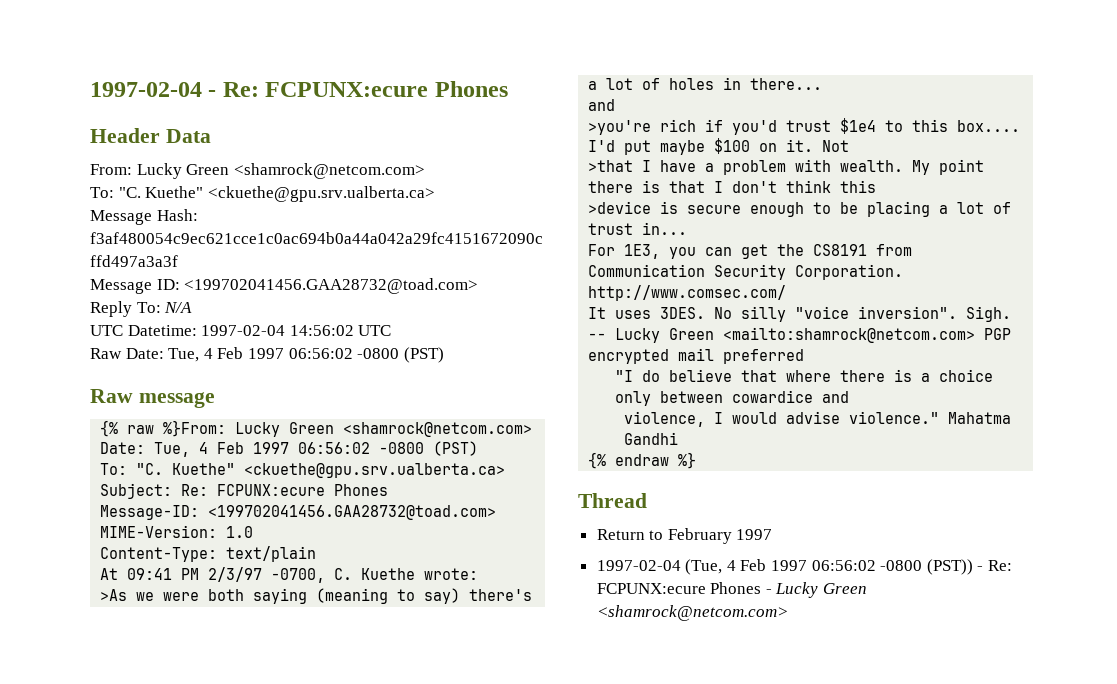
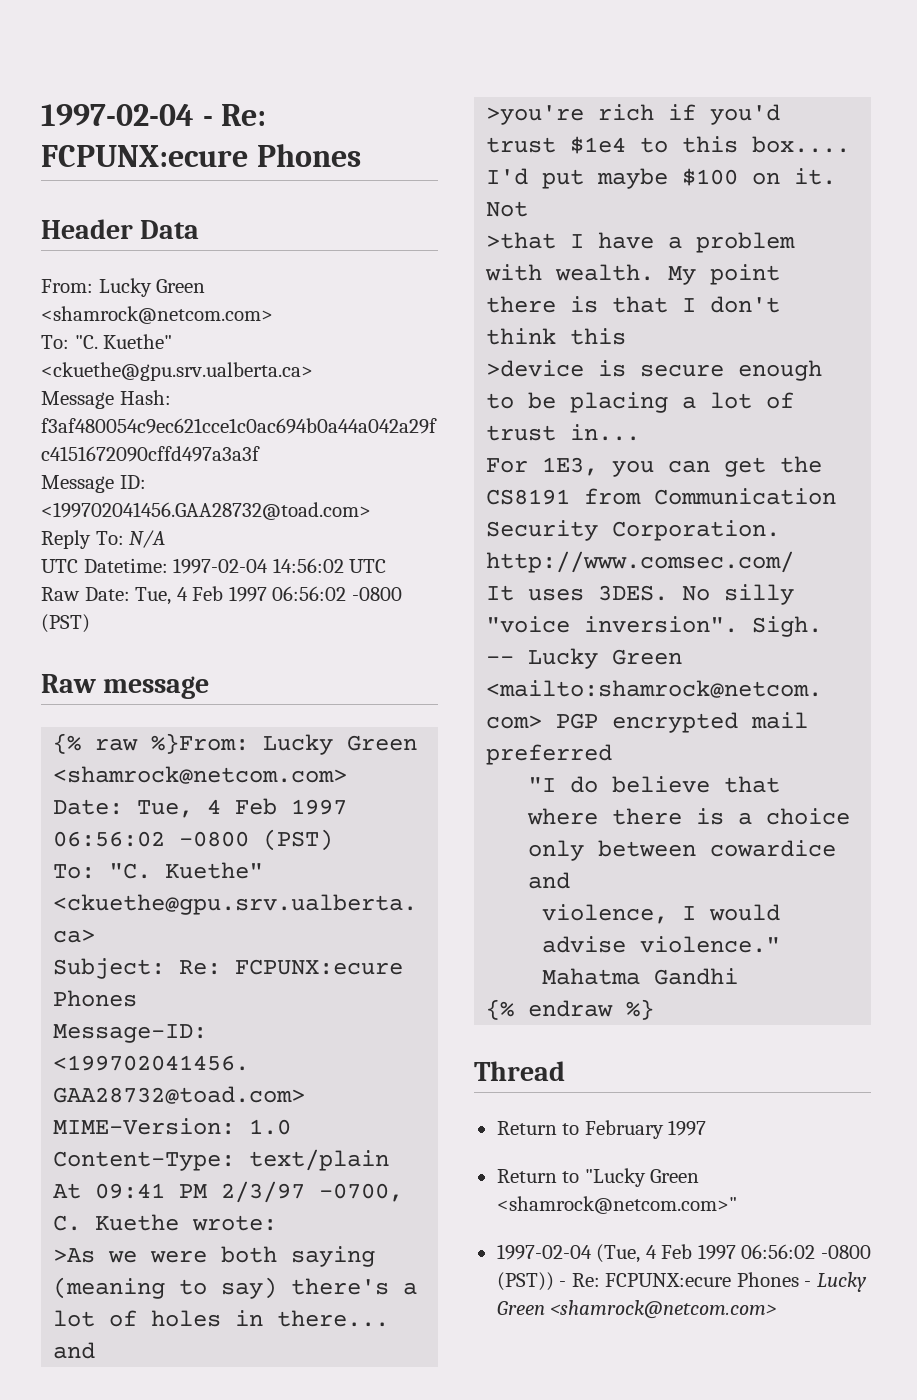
+ Return to "Lucky Green <shamrock@netcom.com>"

